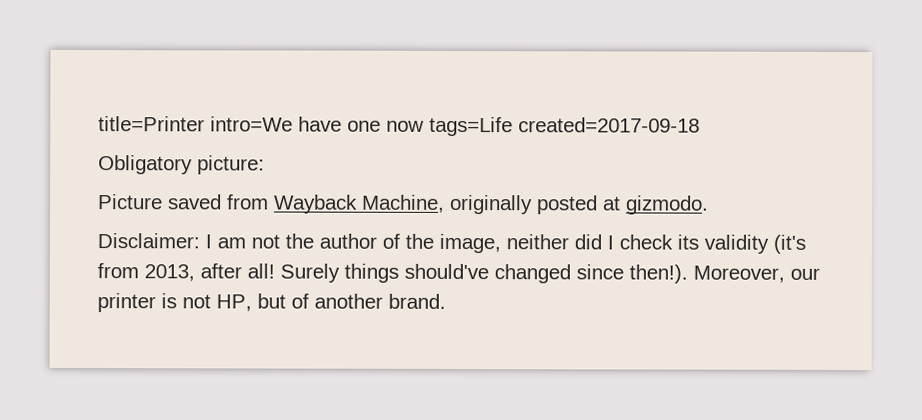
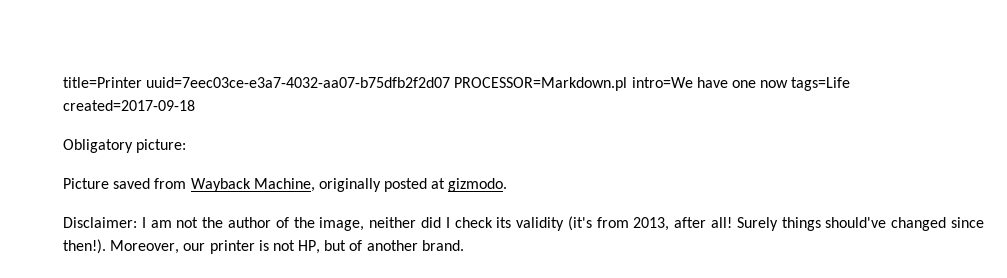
- title=Printer intro=We have one now tags=Life created=2017-09-18
+ title=Printer uuid=7eec03ce-e3a7-4032-aa07-b75dfb2f2d07 PROCESSOR=Markdown.pl intro=We have one now tags=Life created=2017-09-18

